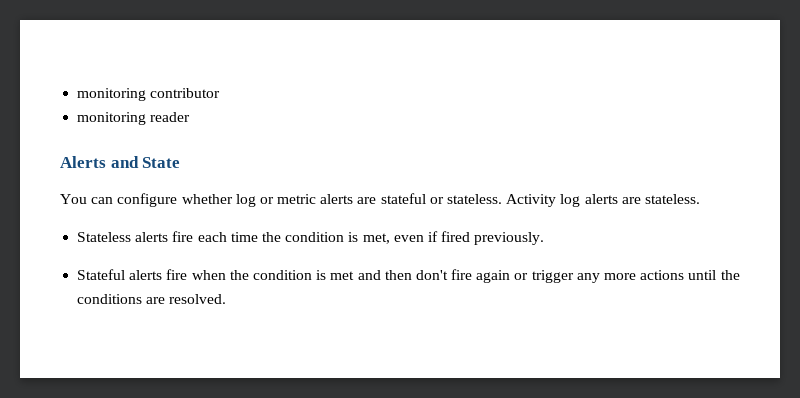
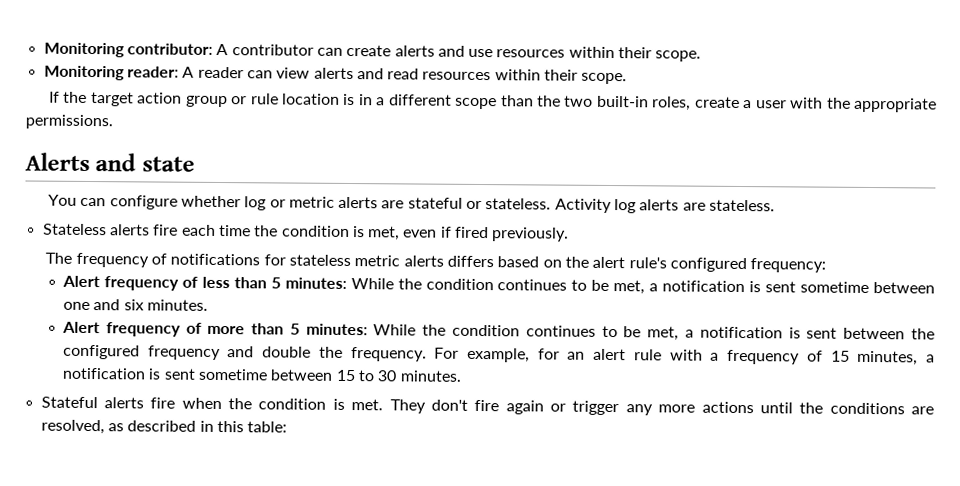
- monitoring contributor
- monitoring reader
+ Monitoring contributor: A contributor can create alerts and use resources within their scope.
+ Monitoring reader: A reader can view alerts and read resources within their scope.
+ If the target action group or rule location is in a different scope than the two built-in roles, create a user with the appropriate permissions.
- Alerts and State
+ Alerts and state
+ The frequency of notifications for stateless metric alerts differs based on the alert rule's configured frequency:
+ Alert frequency of less than 5 minutes: While the condition continues to be met, a notification is sent sometime between one and six minutes.
+ Alert frequency of more than 5 minutes: While the condition continues to be met, a notification is sent between the configured frequency and double the frequency. For example, for an alert rule with a frequency of 15 minutes, a notification is sent sometime between 15 to 30 minutes.
- Stateful alerts fire when the condition is met and then don't fire again or trigger any more actions until the conditions are resolved.
+ Stateful alerts fire when the condition is met. They don't fire again or trigger any more actions until the conditions are resolved, as described in this table:

